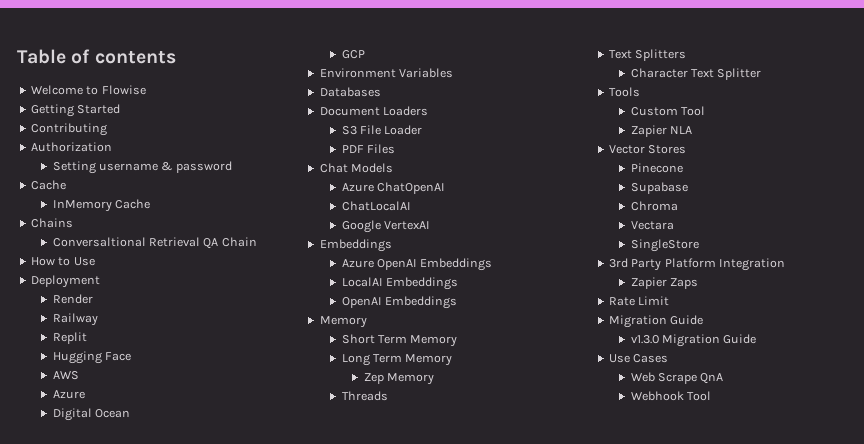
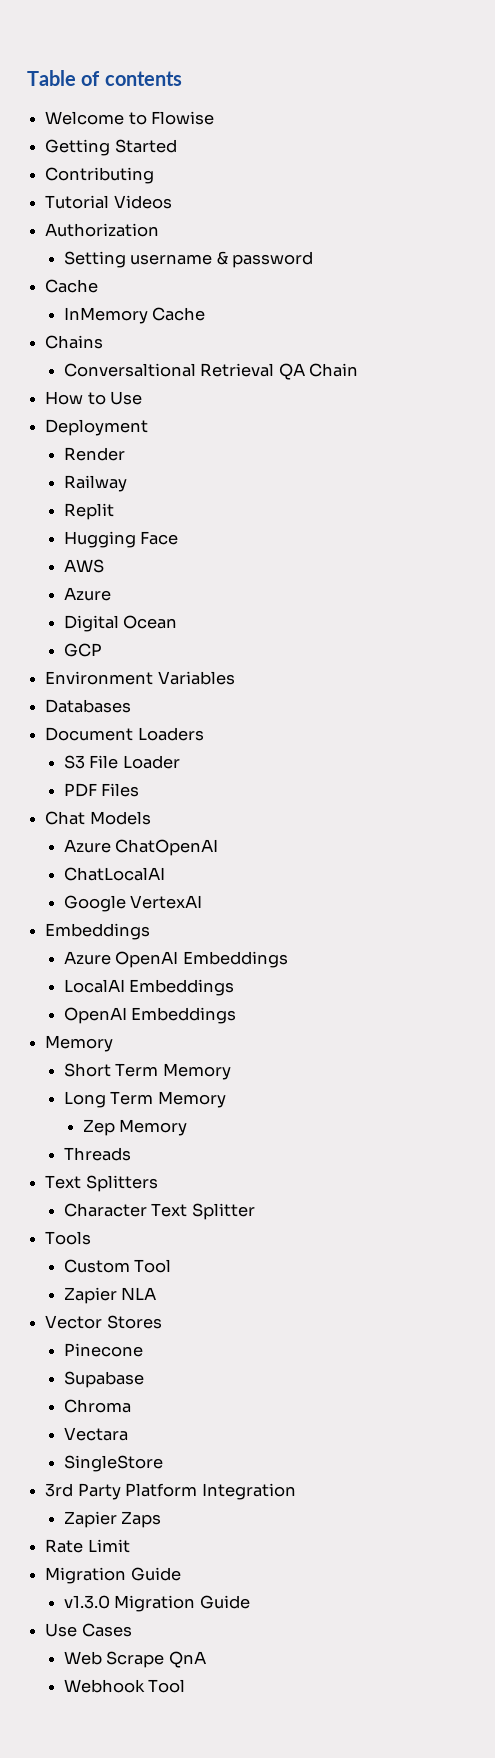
+ Tutorial Videos

